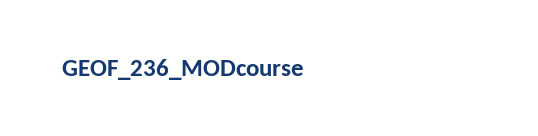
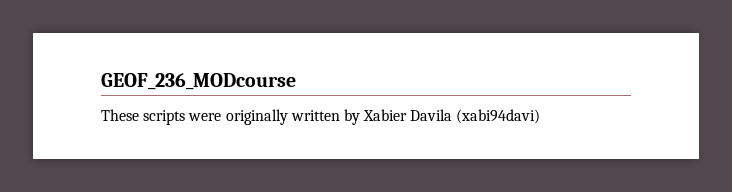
+ These scripts were originally written by Xabier Davila (xabi94davi)

